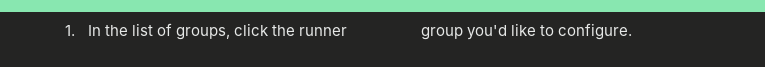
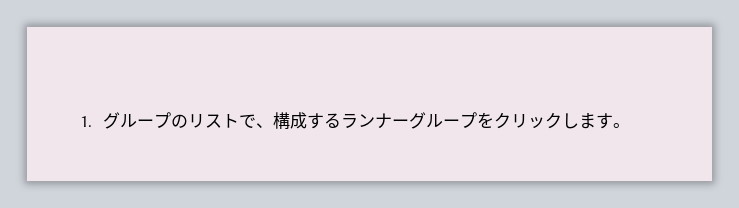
- 1. In the list of groups, click the runner group you'd like to configure.
+ 1.グループのリストで、構成するランナーグループをクリックします。

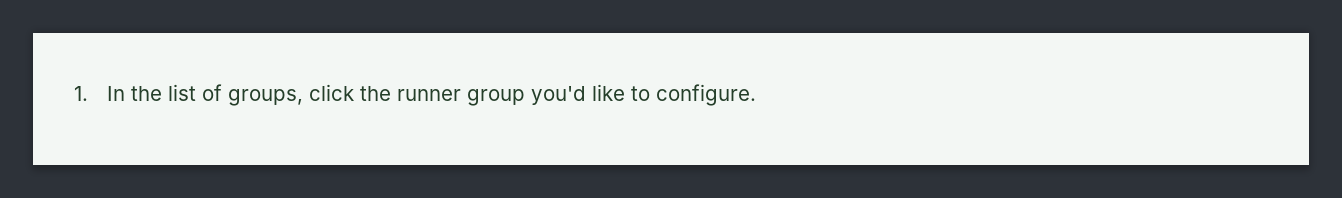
- 1.グループのリストで、構成するランナーグループをクリックします。
+ 1. In the list of groups, click the runner group you'd like to configure.

